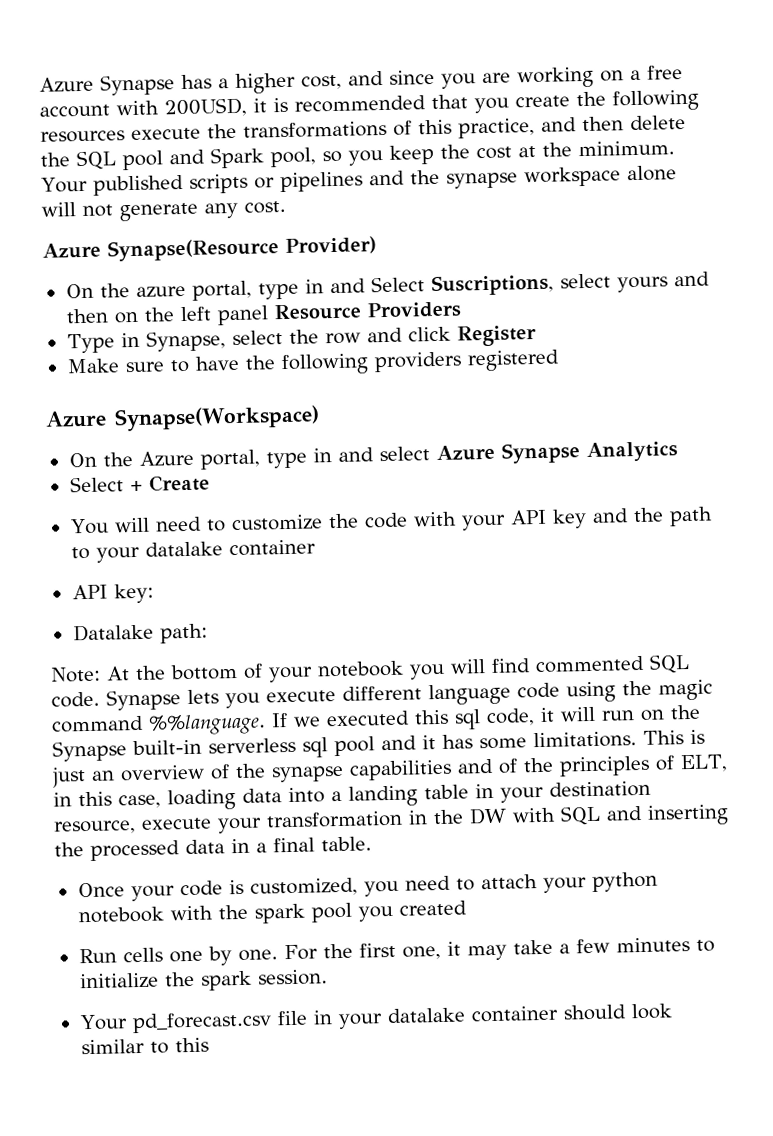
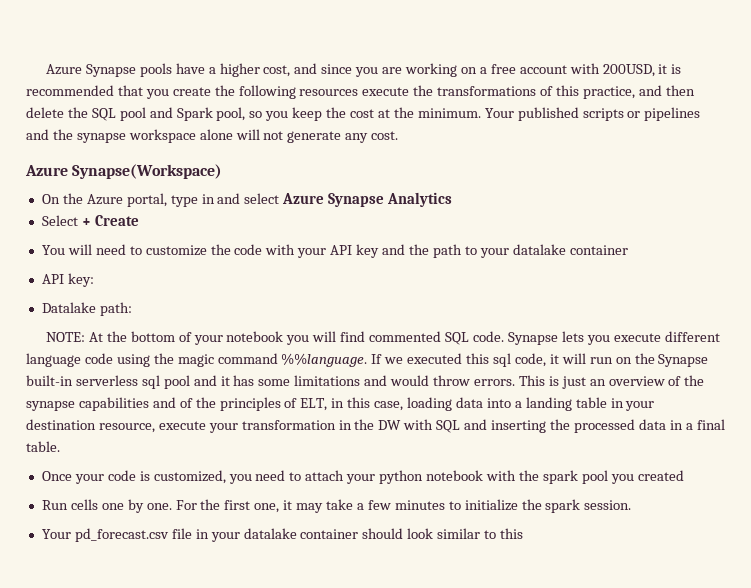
- Azure Synapse has a higher cost, and since you are working on a free account with 200USD, it is recommended that you create the following resources execute the transformations of this practice, and then delete the SQL pool and Spark pool, so you keep the cost at the minimum.
+ Azure Synapse pools have a higher cost, and since you are working on a free account with 200USD, it is recommended that you create the following resources execute the transformations of this practice, and then delete the SQL pool and Spark pool, so you keep the cost at the minimum.
- Azure Synapse(Resource Provider)
- On the azure portal, type in and Select Suscriptions, select yours and then on the left panel Resource Providers
- Type in Synapse, select the row and click Register
- Make sure to have the following providers registered
- Note: At the bottom of your notebook you will find commented SQL code.
+ NOTE: At the bottom of your notebook you will find commented SQL code.
- If we executed this sql code, it will run on the Synapse built-in serverless sql pool and it has some limitations.
+ If we executed this sql code, it will run on the Synapse built-in serverless sql pool and it has some limitations and would throw errors.

